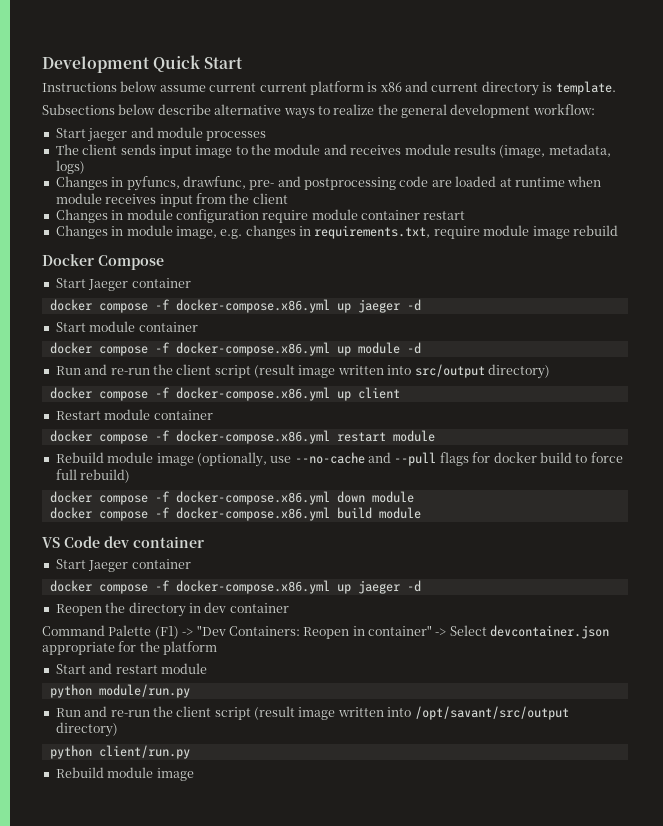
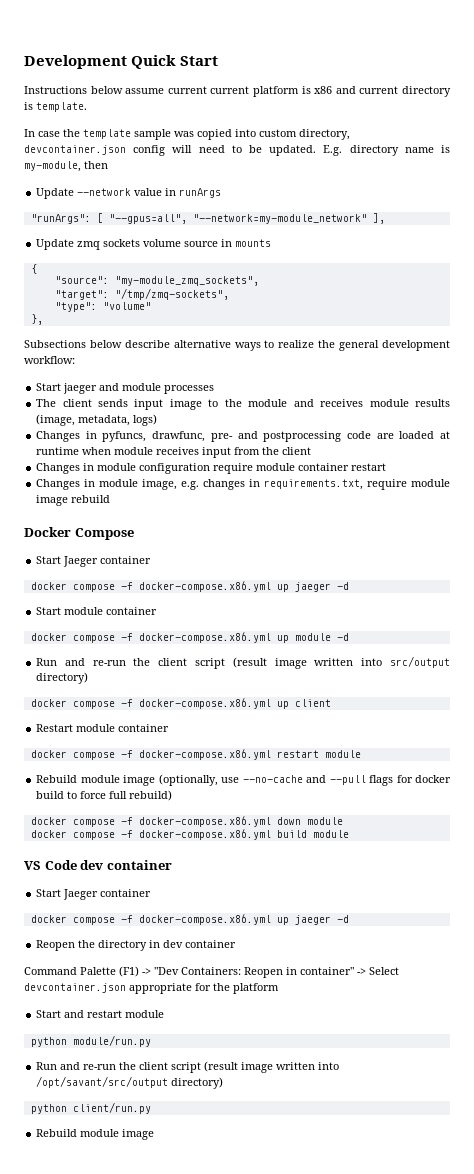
+ In case the template sample was copied into custom directory, devcontainer.json config will need to be updated. E.g. directory name is my-module, then
+ Update --network value in runArgs
+ "runArgs": [ "--gpus=all", "--network=my-module_network" ],
+ Update zmq sockets volume source in mounts
+ {
+ "source": "my-module_zmq_sockets",
+ "target": "/tmp/zmq-sockets",
+ "type": "volume"
+ },

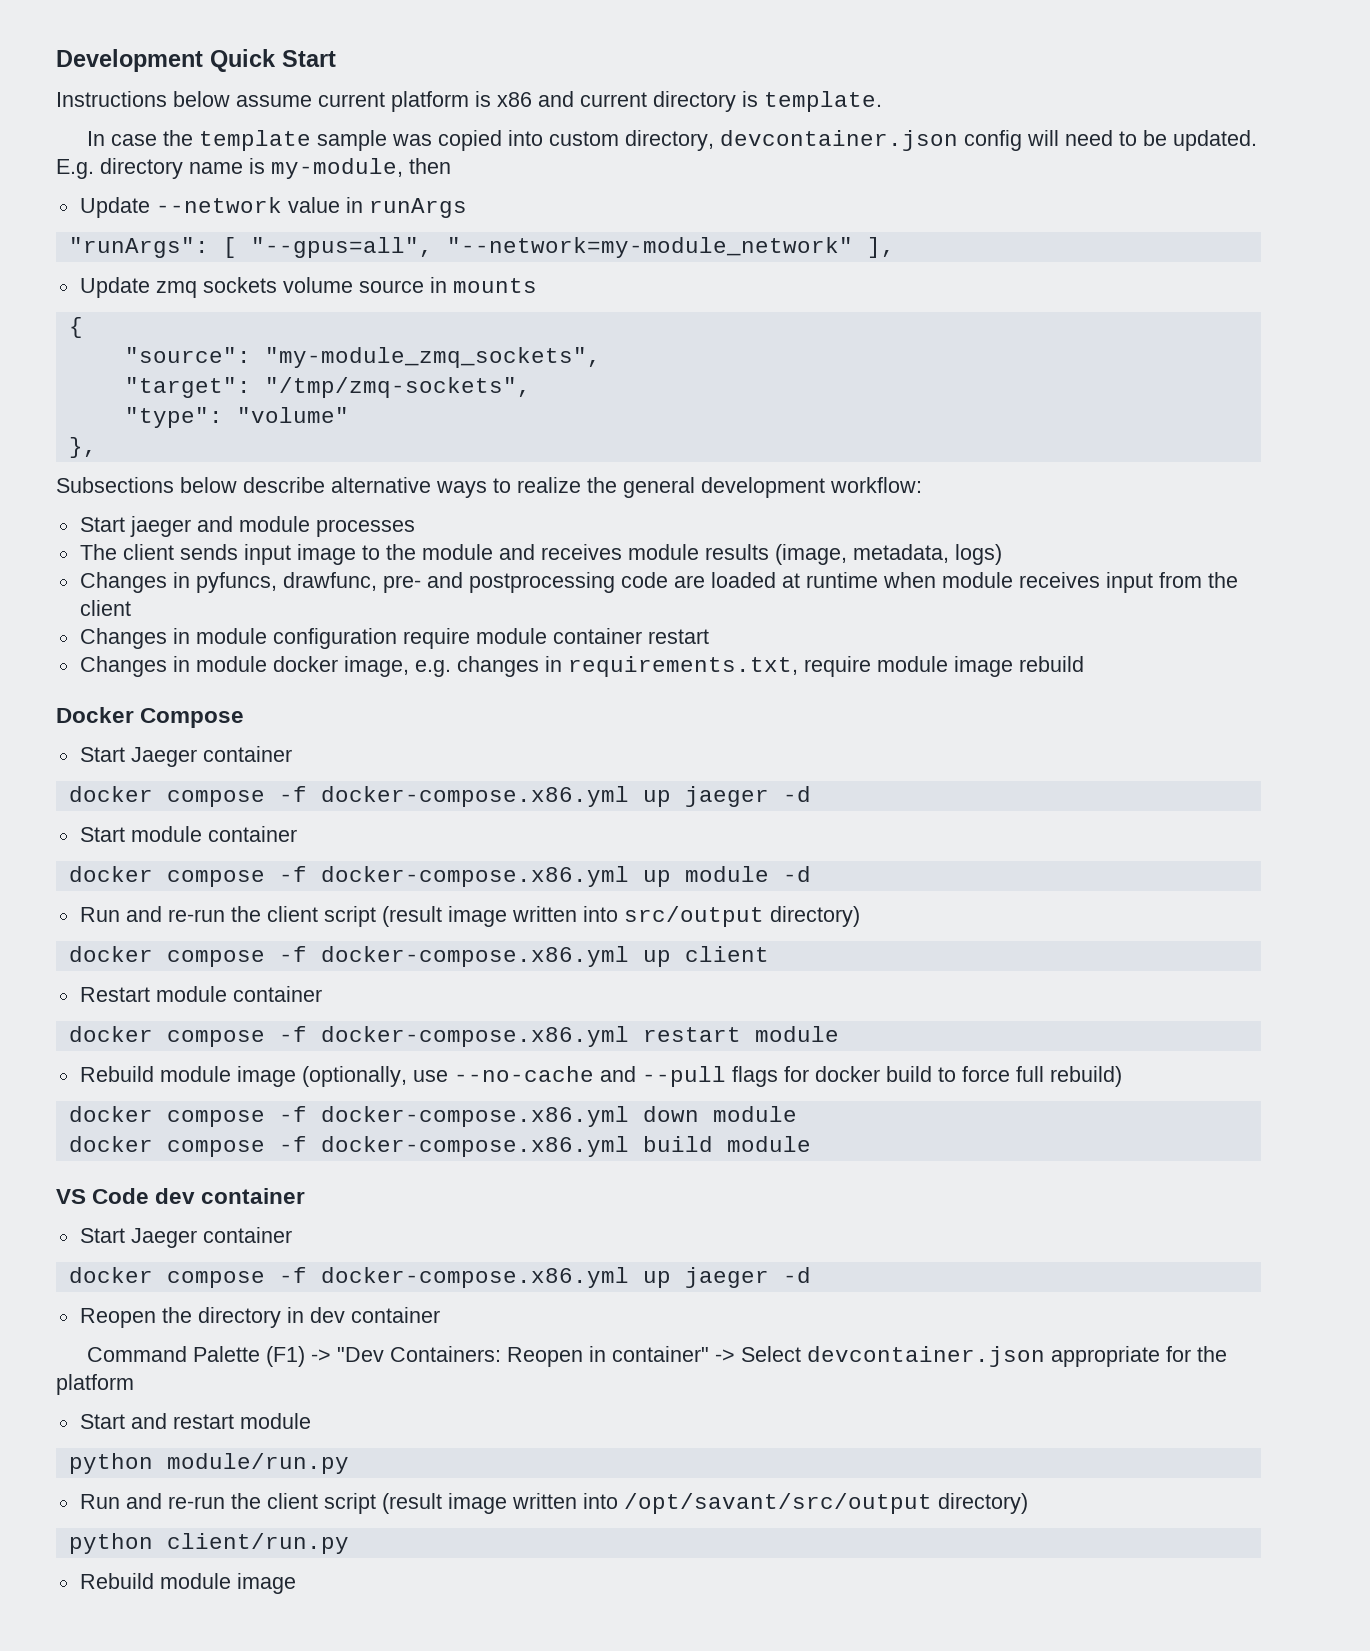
- Instructions below assume current current platform is x86 and current directory is template.
+ Instructions below assume current platform is x86 and current directory is template.
- Changes in module image, e.g. changes in requirements.txt, require module image rebuild
+ Changes in module docker image, e.g. changes in requirements.txt, require module image rebuild

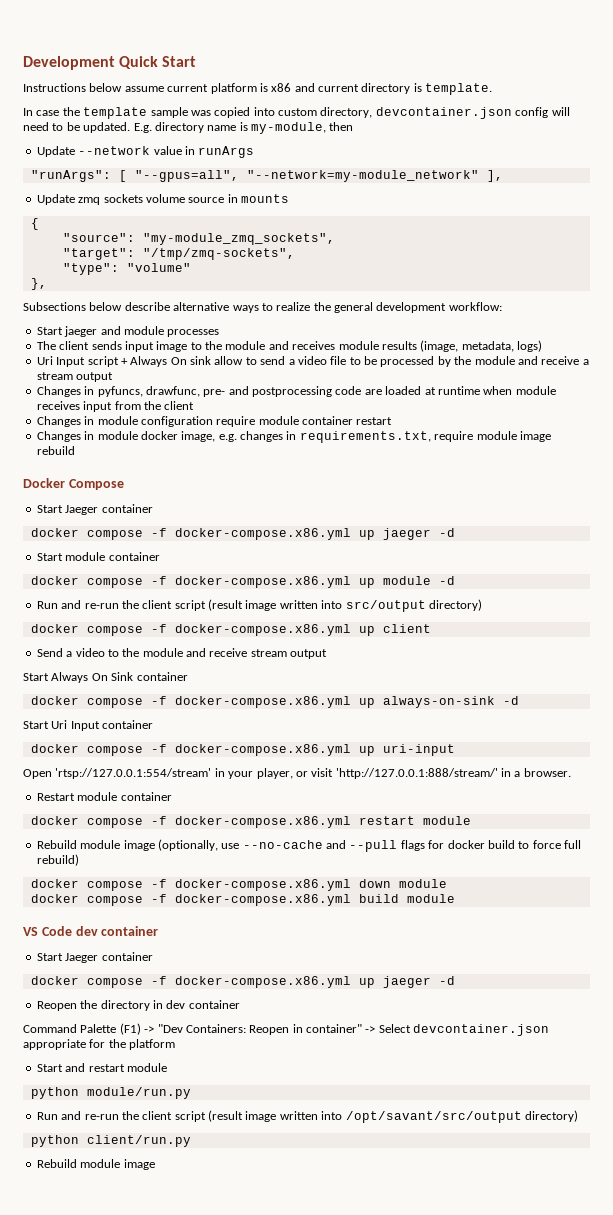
+ Uri Input script + Always On sink allow to send a video file to be processed by the module and receive a stream output
+ Send a video to the module and receive stream output
+ Start Always On Sink container
+ docker compose -f docker-compose.x86.yml up always-on-sink -d
+ Start Uri Input container
+ docker compose -f docker-compose.x86.yml up uri-input
+ Open 'rtsp://127.0.0.1:554/stream' in your player, or visit 'http://127.0.0.1:888/stream/' in a browser.

